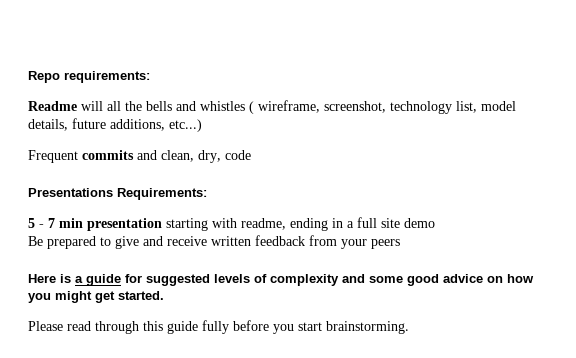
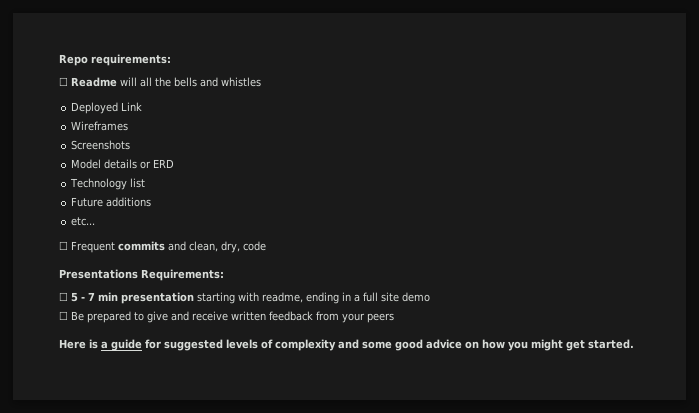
- Readme will all the bells and whistles ( wireframe, screenshot, technology list, model details, future additions, etc...)
- Frequent commits and clean, dry, code
+ ☐ Readme will all the bells and whistles
+ Deployed Link
+ Wireframes
+ Screenshots
+ Model details or ERD
+ Technology list
+ Future additions
+ etc...
+ ☐ Frequent commits and clean, dry, code
- 5 - 7 min presentation starting with readme, ending in a full site demo
+ ☐ 5 - 7 min presentation starting with readme, ending in a full site demo
- Be prepared to give and receive written feedback from your peers
+ ☐ Be prepared to give and receive written feedback from your peers
- Please read through this guide fully before you start brainstorming.

